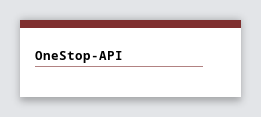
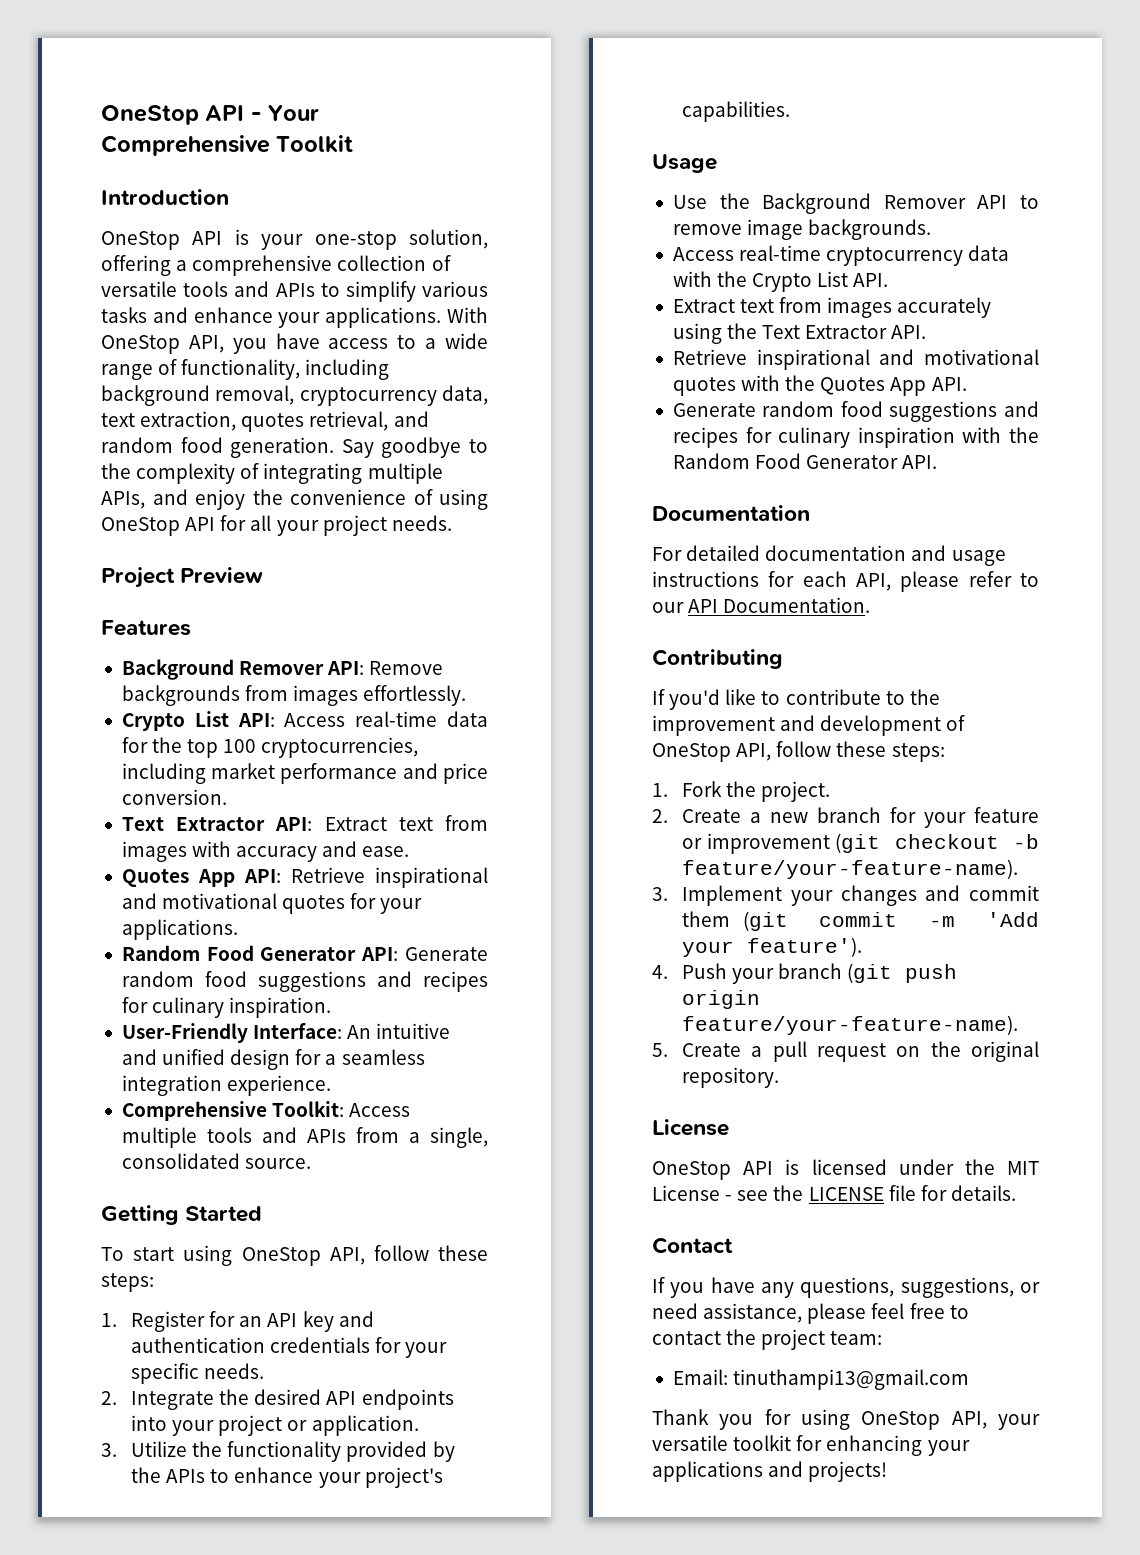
- OneStop-API
+ OneStop API - Your Comprehensive Toolkit
+ Introduction
+ OneStop API is your one-stop solution, offering a comprehensive collection of versatile tools and APIs to simplify various tasks and enhance your applications. With OneStop API, you have access to a wide range of functionality, including background removal, cryptocurrency data, text extraction, quotes retrieval, and random food generation. Say goodbye to the complexity of integrating multiple APIs, and enjoy the convenience of using OneStop API for all your project needs.
+ Project Preview
+ Features
+ Background Remover API: Remove backgrounds from images effortlessly.
+ Crypto List API: Access real-time data for the top 100 cryptocurrencies, including market performance and price conversion.
+ Text Extractor API: Extract text from images with accuracy and ease.
+ Quotes App API: Retrieve inspirational and motivational quotes for your applications.
+ Random Food Generator API: Generate random food suggestions and recipes for culinary inspiration.
+ User-Friendly Interface: An intuitive and unified design for a seamless integration experience.
+ Comprehensive Toolkit: Access multiple tools and APIs from a single, consolidated source.
+ Getting Started
+ To start using OneStop API, follow these steps:
+ 1. Register for an API key and authentication credentials for your specific needs.
+ 2. Integrate the desired API endpoints into your project or application.
+ 3. Utilize the functionality provided by the APIs to enhance your project's capabilities.
+ Usage
+ Use the Background Remover API to remove image backgrounds.
+ Access real-time cryptocurrency data with the Crypto List API.
+ Extract text from images accurately using the Text Extractor API.
+ Retrieve inspirational and motivational quotes with the Quotes App API.
+ Generate random food suggestions and recipes for culinary inspiration with the Random Food Generator API.
+ Documentation
+ For detailed documentation and usage instructions for each API, please refer to our API Documentation.
+ Contributing
+ If you'd like to contribute to the improvement and development of OneStop API, follow these steps:
+ 1. Fork the project.
+ 2. Create a new branch for your feature or improvement (git checkout -b feature/your-feature-name).
+ 3. Implement your changes and commit them (git commit -m 'Add your feature').
+ 4. Push your branch (git push origin feature/your-feature-name).
+ 5. Create a pull request on the original repository.
+ License
+ OneStop API is licensed under the MIT License - see the LICENSE file for details.
+ Contact
+ If you have any questions, suggestions, or need assistance, please feel free to contact the project team:
+ Email: tinuthampi13@gmail.com
+ Thank you for using OneStop API, your versatile toolkit for enhancing your applications and projects!

